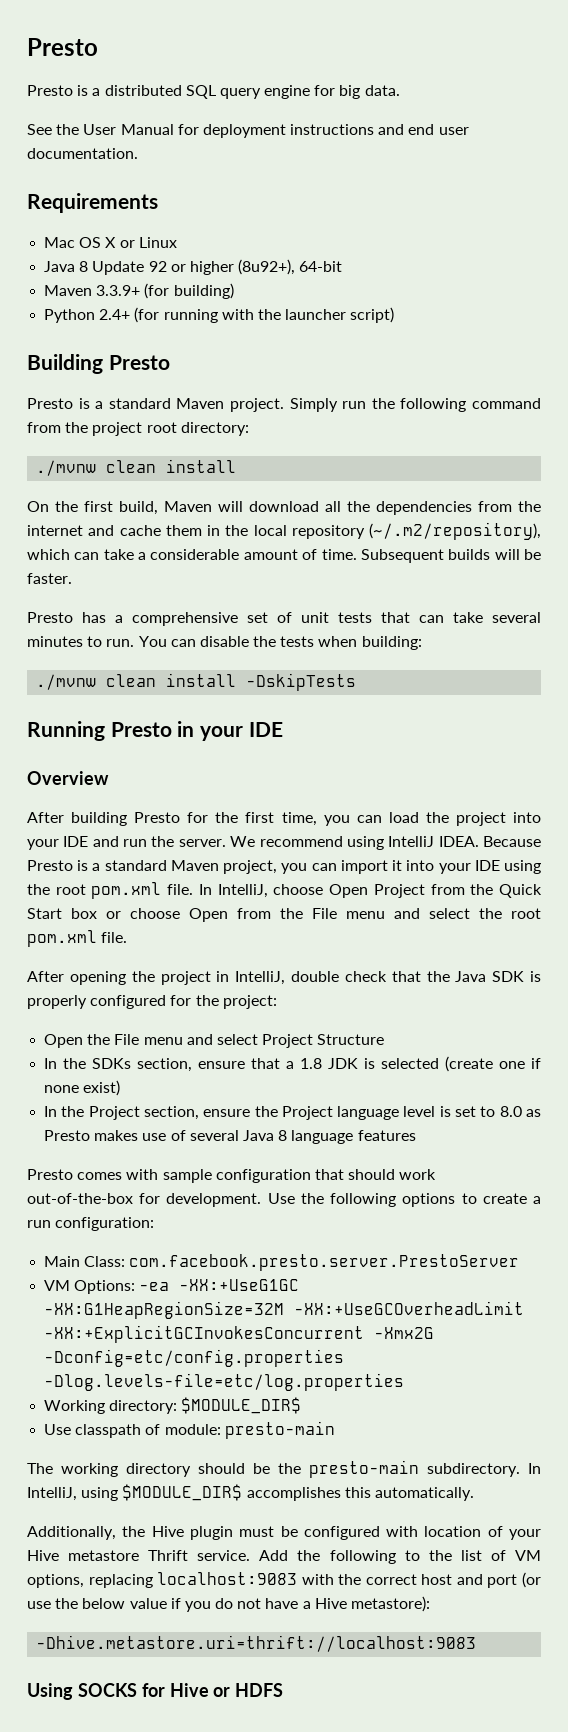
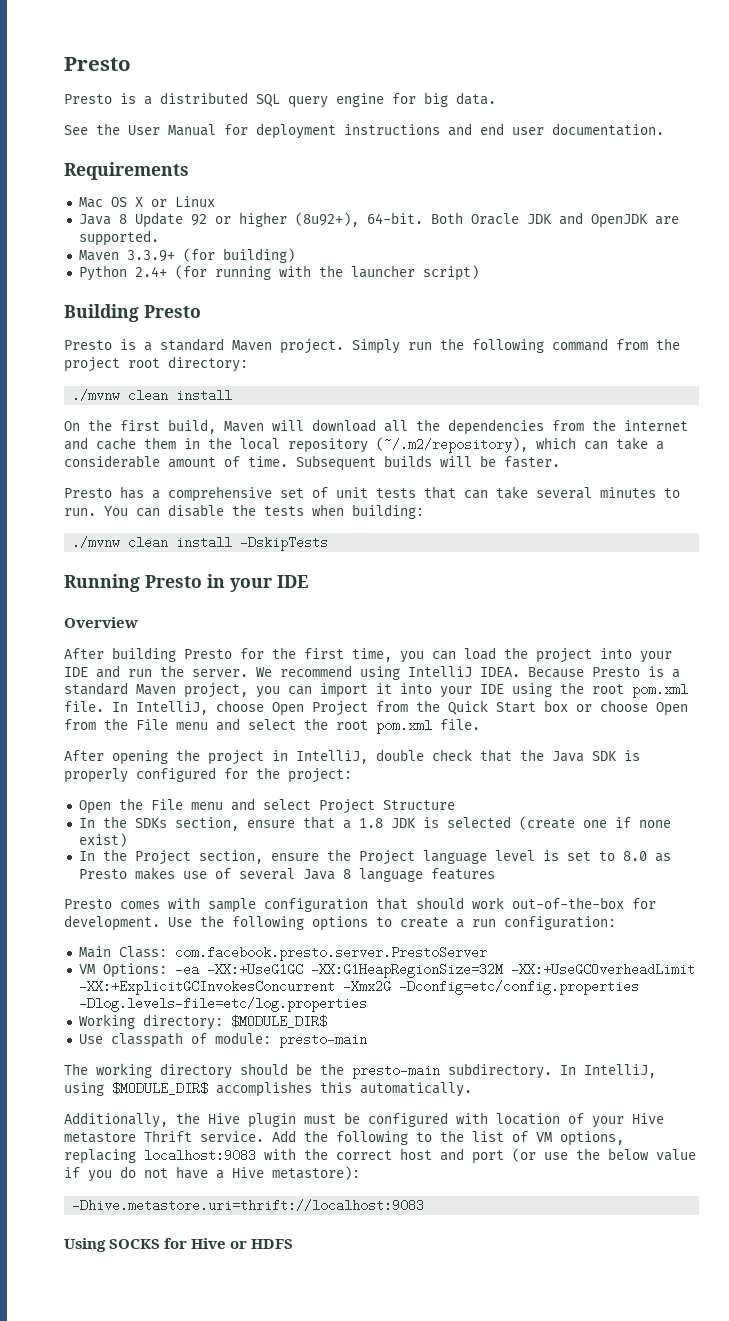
- Java 8 Update 92 or higher (8u92+), 64-bit
+ Java 8 Update 92 or higher (8u92+), 64-bit. Both Oracle JDK and OpenJDK are supported.

